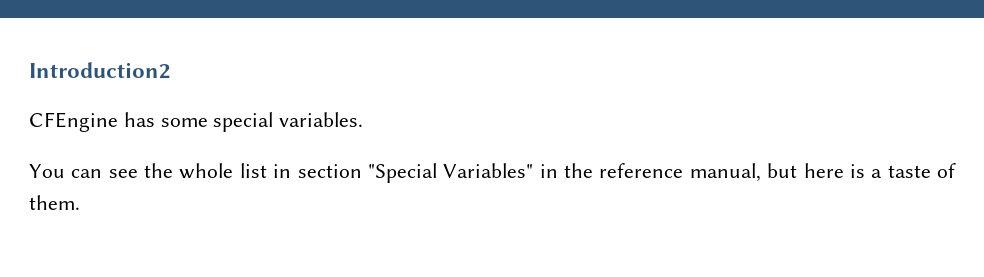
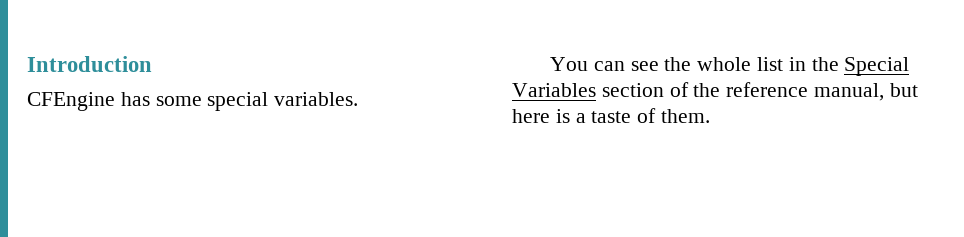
- Introduction2
+ Introduction
- You can see the whole list in section "Special Variables" in the reference manual, but here is a taste of them.
+ You can see the whole list in the Special Variables section of the reference manual, but here is a taste of them.

